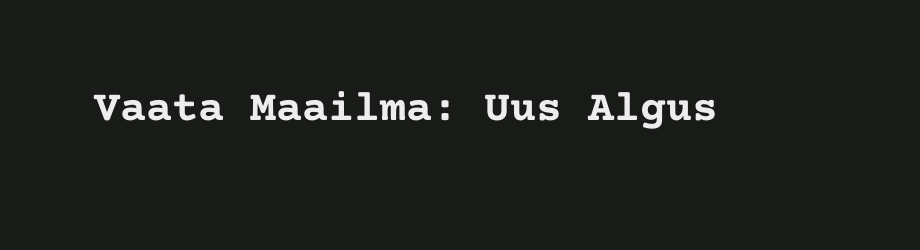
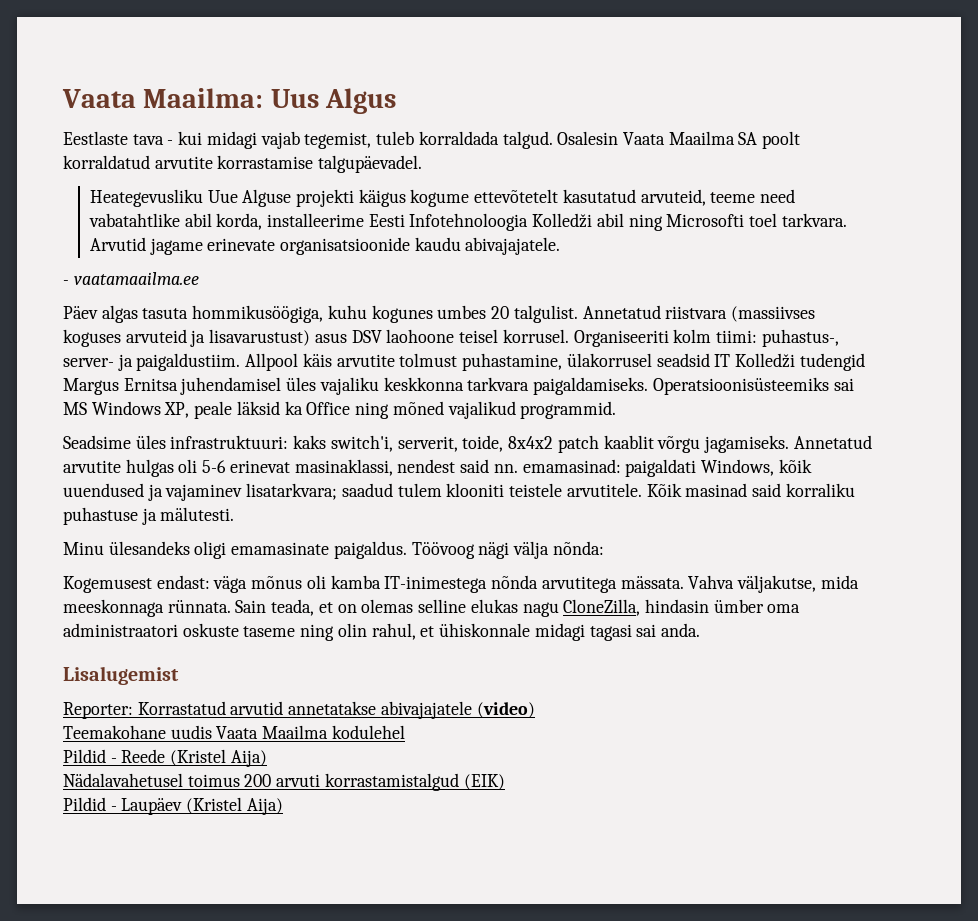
+ Eestlaste tava - kui midagi vajab tegemist, tuleb korraldada talgud. Osalesin Vaata Maailma SA poolt korraldatud arvutite korrastamise talgupäevadel.
+ Heategevusliku Uue Alguse projekti käigus kogume ettevõtetelt kasutatud arvuteid, teeme need vabatahtlike abil korda, installeerime Eesti Infotehnoloogia Kolledži abil ning Microsofti toel tarkvara. Arvutid jagame erinevate organisatsioonide kaudu abivajajatele.
+ - vaatamaailma.ee
+ Päev algas tasuta hommikusöögiga, kuhu kogunes umbes 20 talgulist. Annetatud riistvara (massiivses koguses arvuteid ja lisavarustust) asus DSV laohoone teisel korrusel. Organiseeriti kolm tiimi: puhastus-, server- ja paigaldustiim. Allpool käis arvutite tolmust puhastamine, ülakorrusel seadsid IT Kolledži tudengid Margus Ernitsa juhendamisel üles vajaliku keskkonna tarkvara paigaldamiseks. Operatsioonisüsteemiks sai MS Windows XP, peale läksid ka Office ning mõned vajalikud programmid.
+ Seadsime üles infrastruktuuri: kaks switch'i, serverit, toide, 8x4x2 patch kaablit võrgu jagamiseks. Annetatud arvutite hulgas oli 5-6 erinevat masinaklassi, nendest said nn. emamasinad: paigaldati Windows, kõik uuendused ja vajaminev lisatarkvara; saadud tulem klooniti teistele arvutitele. Kõik masinad said korraliku puhastuse ja mälutesti.
+ Minu ülesandeks oligi emamasinate paigaldus. Töövoog nägi välja nõnda:
+ Kogemusest endast: väga mõnus oli kamba IT-inimestega nõnda arvutitega mässata. Vahva väljakutse, mida meeskonnaga rünnata. Sain teada, et on olemas selline elukas nagu CloneZilla, hindasin ümber oma administraatori oskuste taseme ning olin rahul, et ühiskonnale midagi tagasi sai anda.
+ Lisalugemist
+ Reporter: Korrastatud arvutid annetatakse abivajajatele (video)
+ Teemakohane uudis Vaata Maailma kodulehel
+ Pildid - Reede (Kristel Aija)
+ Nädalavahetusel toimus 200 arvuti korrastamistalgud (EIK)
+ Pildid - Laupäev (Kristel Aija)

